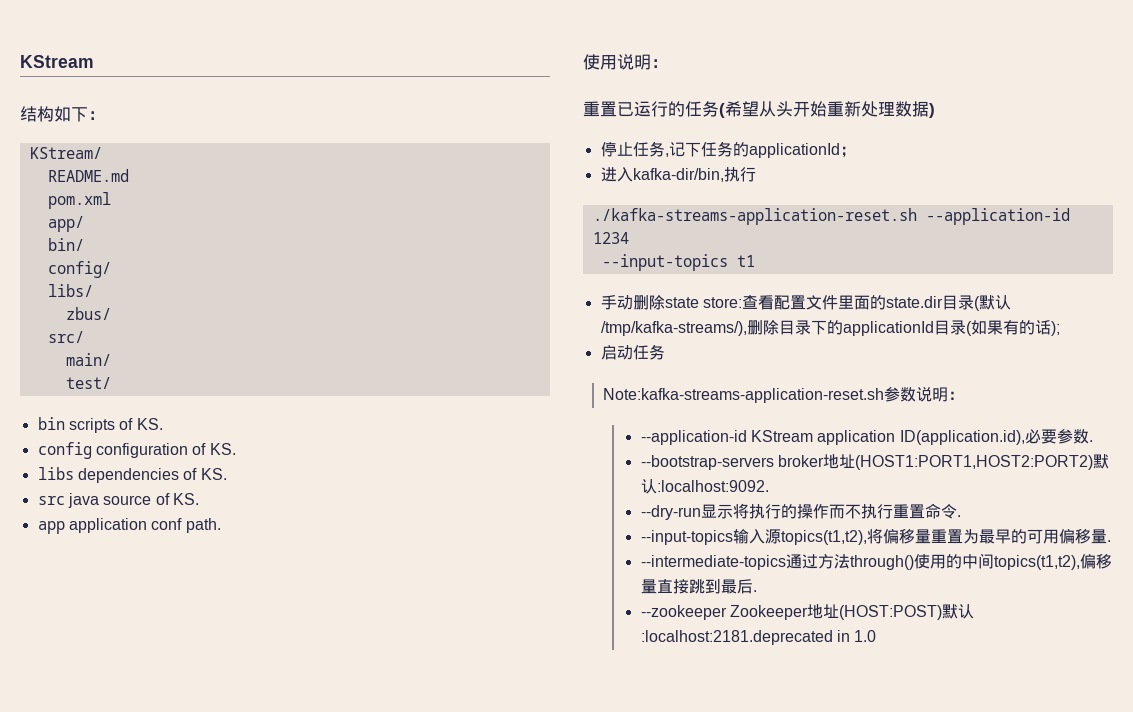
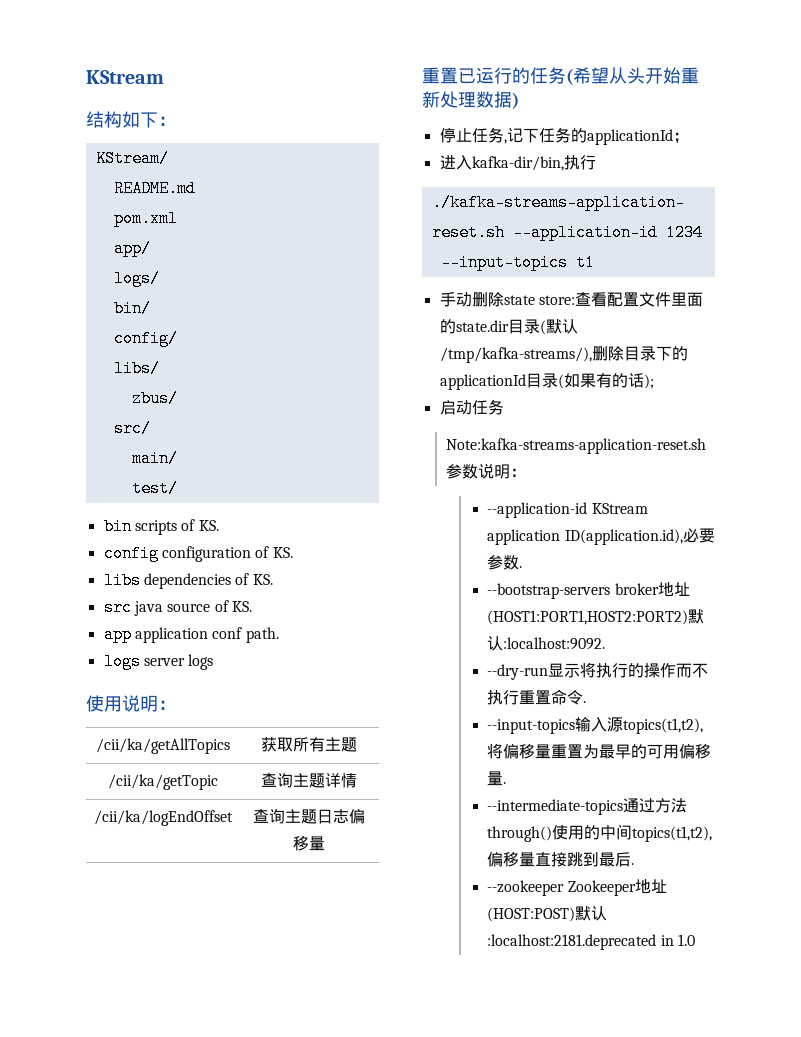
+ logs/
+ logs server logs
+ /cii/ka/getAllTopics | 获取所有主题
+ /cii/ka/getTopic | 查询主题详情
+ /cii/ka/logEndOffset | 查询主题日志偏移量

